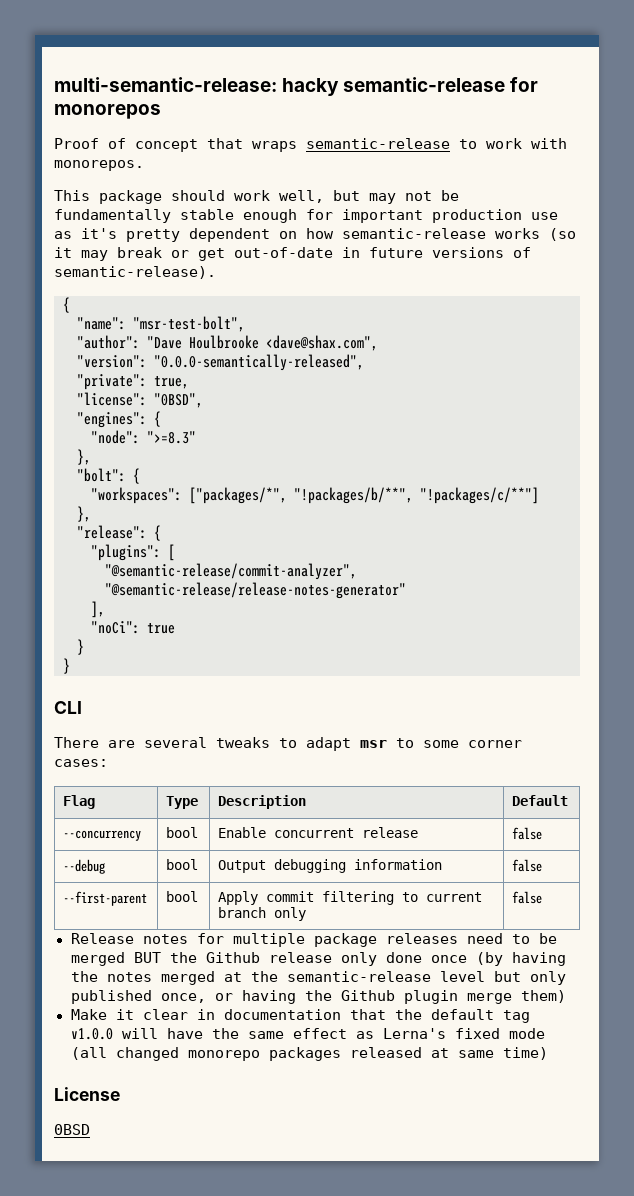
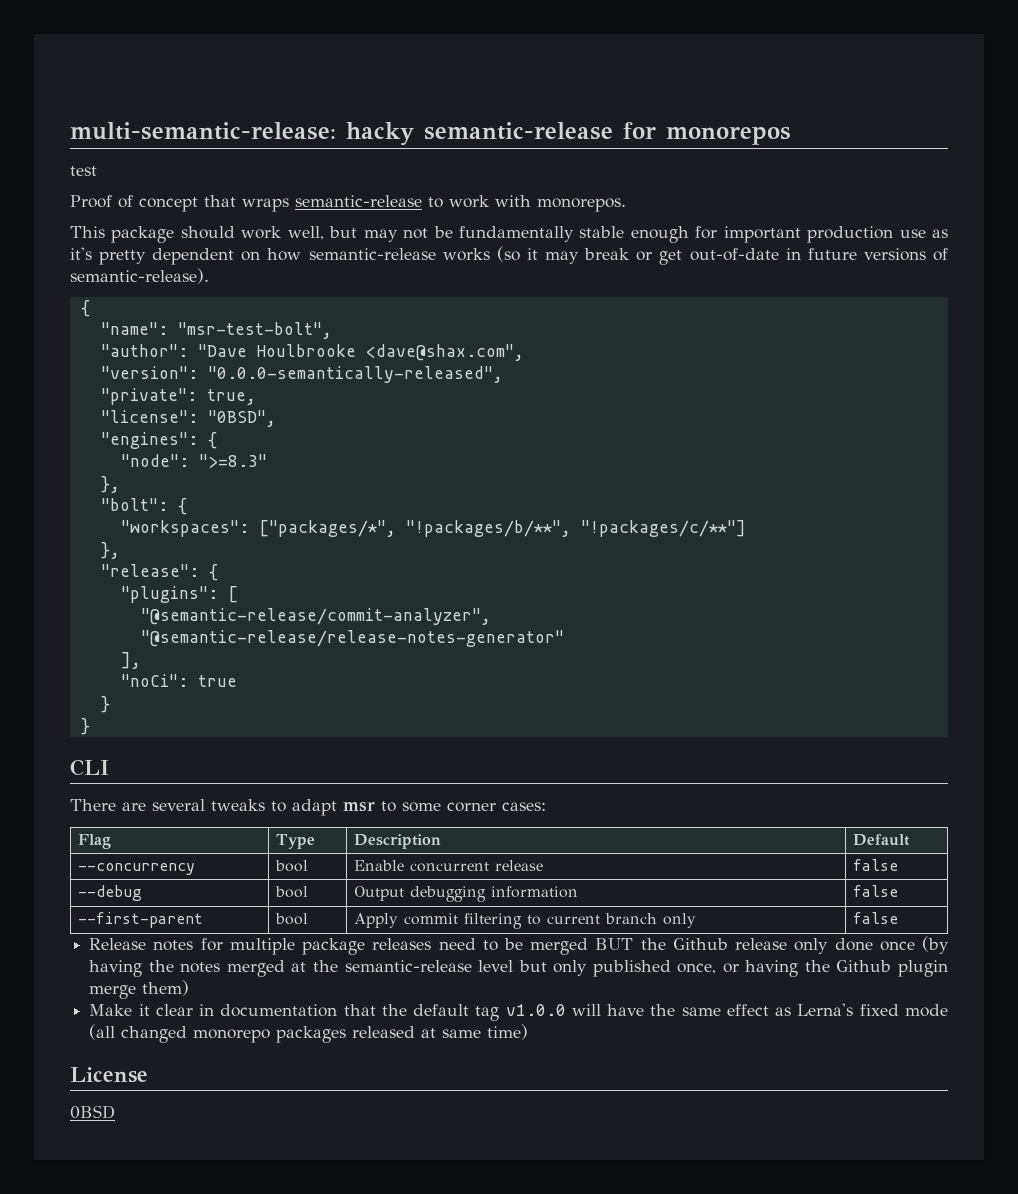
+ test

